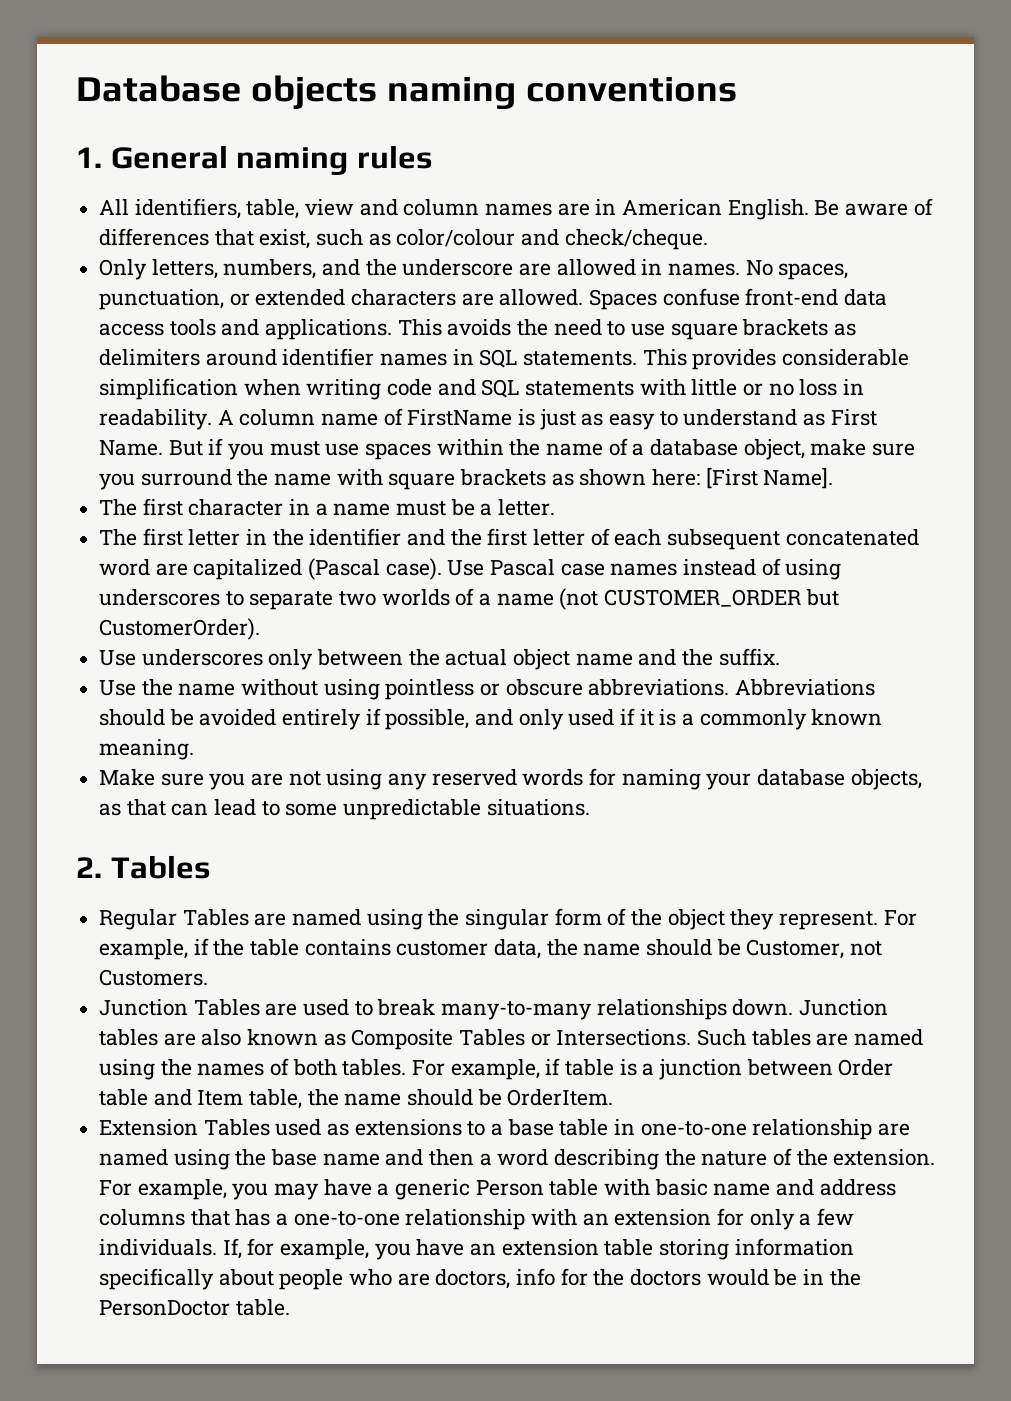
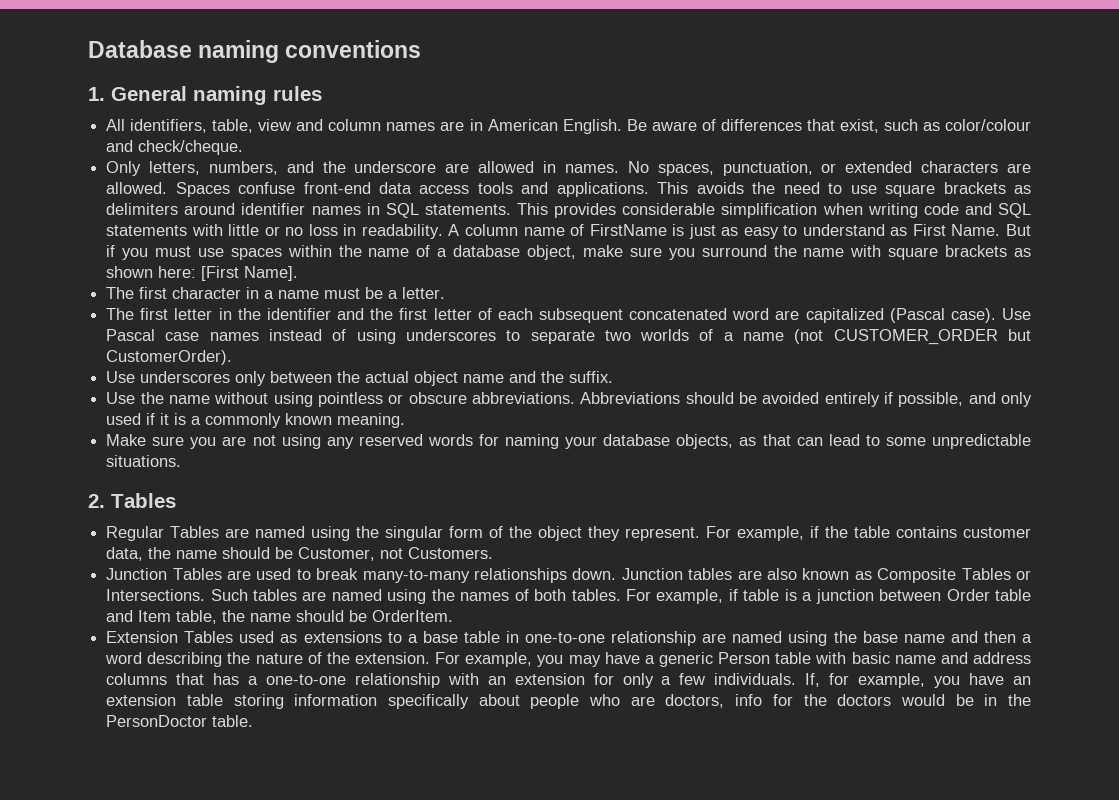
- Database objects naming conventions
+ Database naming conventions

